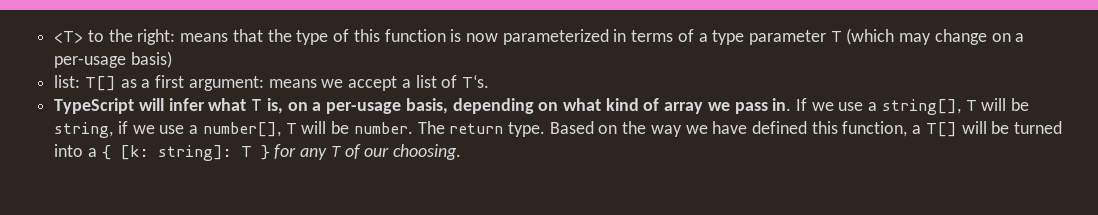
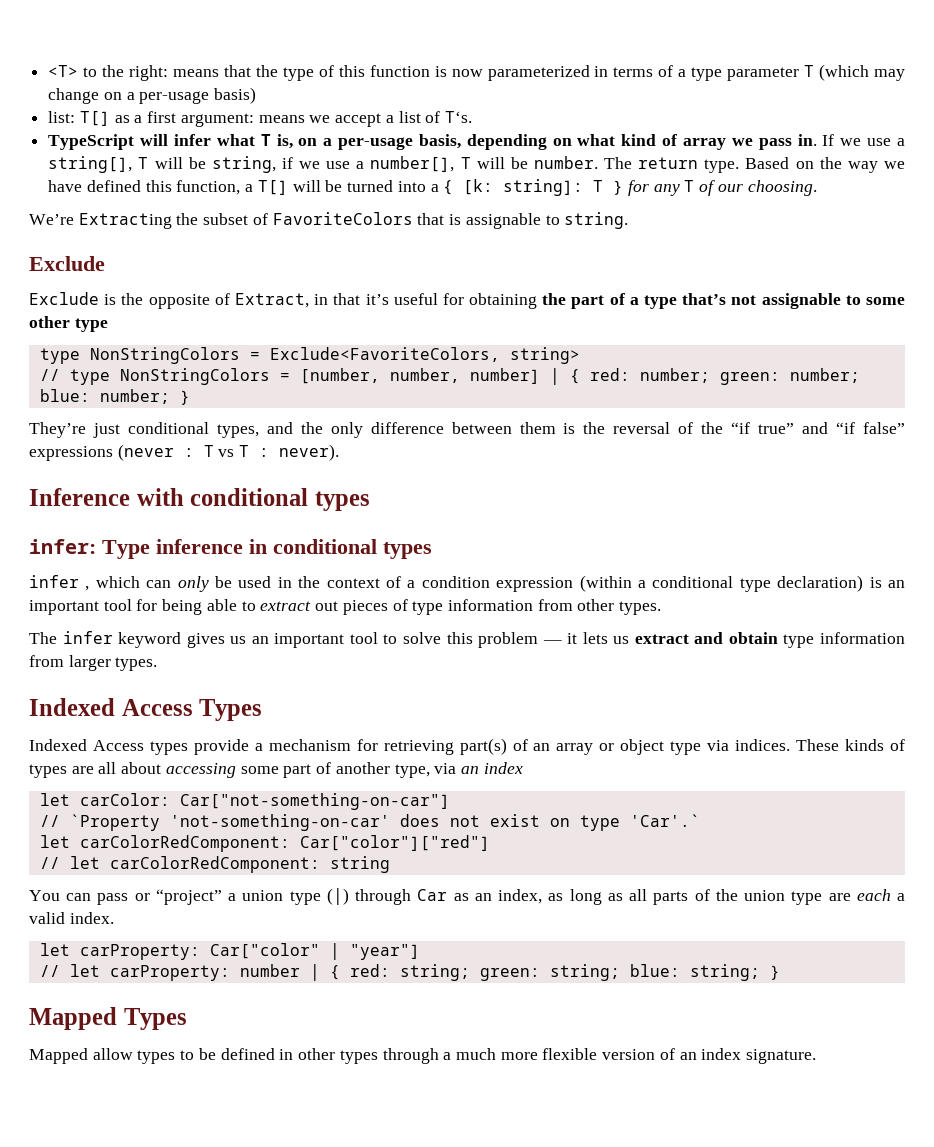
+ We’re Extracting the subset of FavoriteColors that is assignable to string.
+ Exclude
+ Exclude is the opposite of Extract, in that it’s useful for obtaining the part of a type that’s not assignable to some other type
+ type NonStringColors = Exclude<FavoriteColors, string>
+ // type NonStringColors = [number, number, number] | { red: number; green: number; blue: number; }
+ They’re just conditional types, and the only difference between them is the reversal of the “if true” and “if false” expressions (never : T vs T : never).
+ Inference with conditional types
+ infer: Type inference in conditional types
+ infer , which can only be used in the context of a condition expression (within a conditional type declaration) is an important tool for being able to extract out pieces of type information from other types.
+ The infer keyword gives us an important tool to solve this problem — it lets us extract and obtain type information from larger types.
+ Indexed Access Types
+ Indexed Access types provide a mechanism for retrieving part(s) of an array or object type via indices. These kinds of types are all about accessing some part of another type, via an index
+ let carColor: Car["not-something-on-car"]
+ // `Property 'not-something-on-car' does not exist on type 'Car'.`
+ let carColorRedComponent: Car["color"]["red"]
+ // let carColorRedComponent: string
+ You can pass or “project” a union type (|) through Car as an index, as long as all parts of the union type are each a valid index.
+ let carProperty: Car["color" | "year"]
+ // let carProperty: number | { red: string; green: string; blue: string; }
+ Mapped Types
+ Mapped allow types to be defined in other types through a much more flexible version of an index signature.

